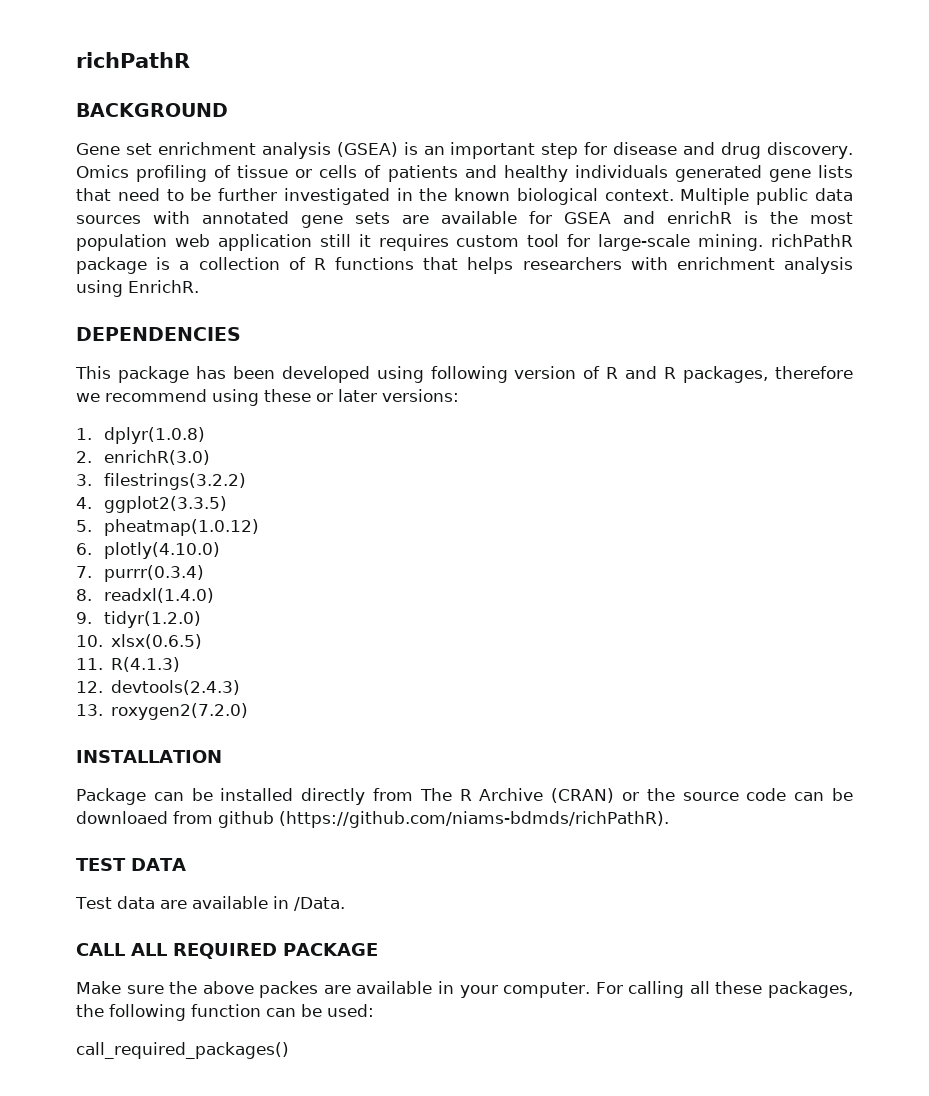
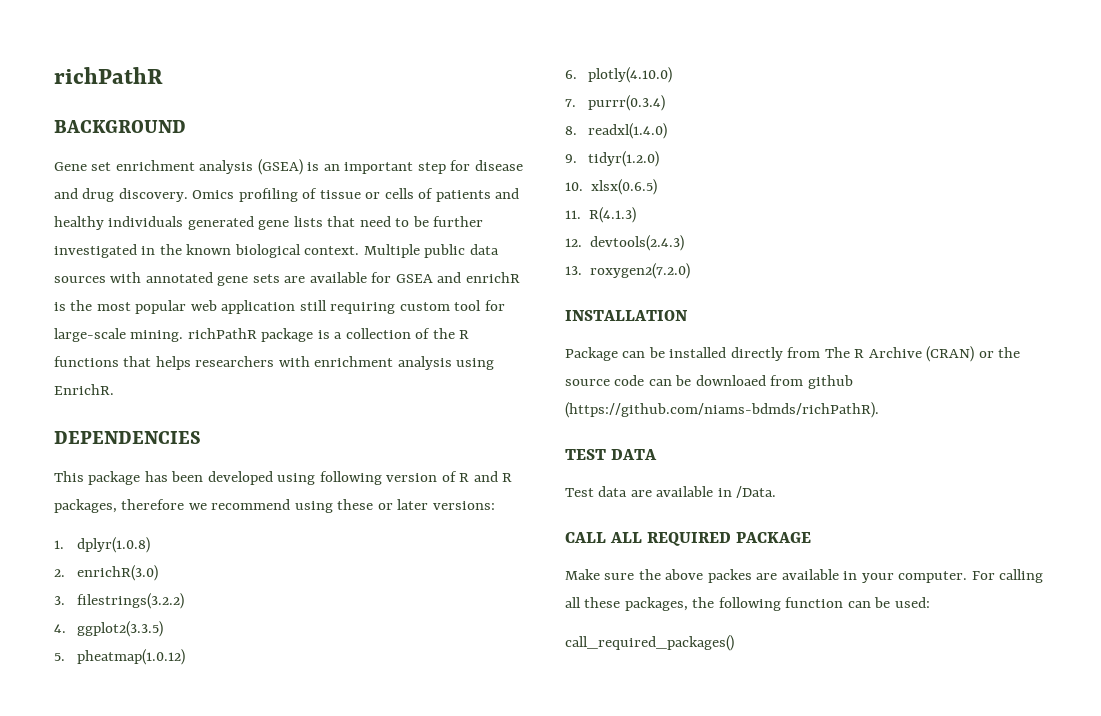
- Multiple public data sources with annotated gene sets are available for GSEA and enrichR is the most population web application still it requires custom tool for large-scale mining. richPathR package is a collection of R functions that helps researchers with enrichment analysis using EnrichR.
+ Multiple public data sources with annotated gene sets are available for GSEA and enrichR is the most popular web application still requiring custom tool for large-scale mining. richPathR package is a collection of the R functions that helps researchers with enrichment analysis using EnrichR.

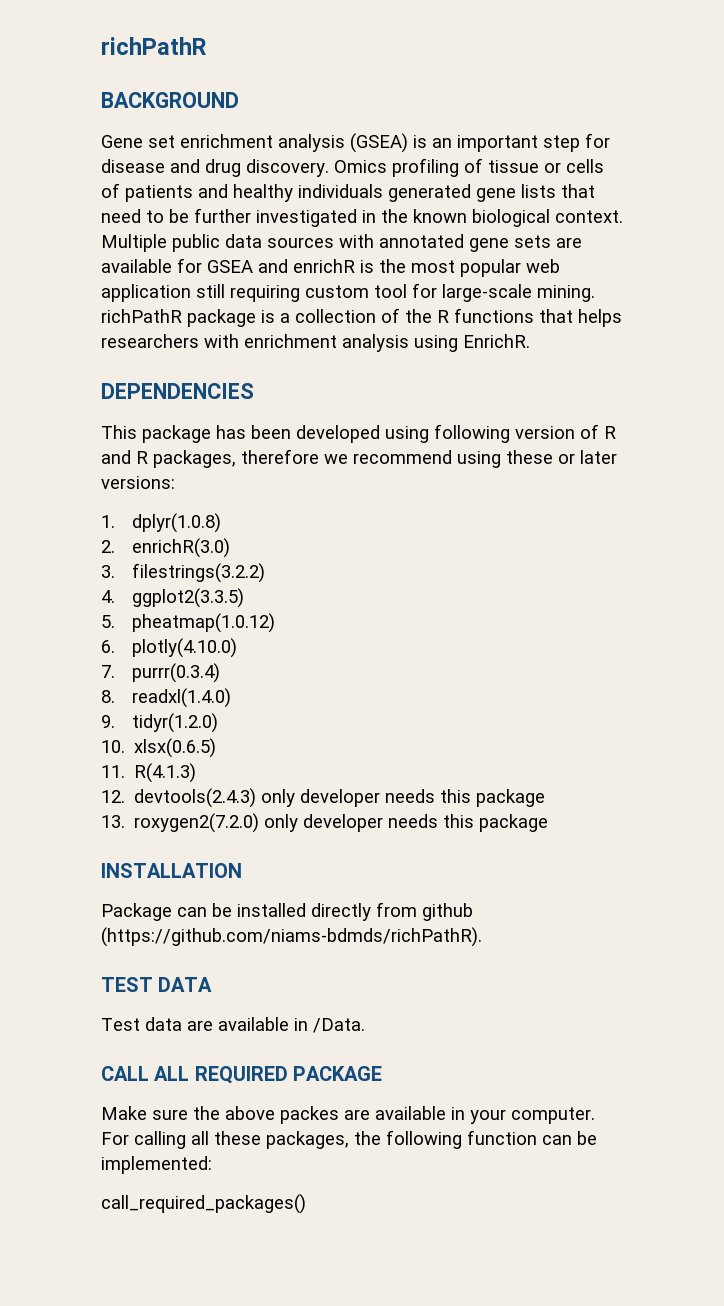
- 12. devtools(2.4.3)
- 13. roxygen2(7.2.0)
+ 12. devtools(2.4.3) only developer needs this package
+ 13. roxygen2(7.2.0) only developer needs this package
- Package can be installed directly from The R Archive (CRAN) or the source code can be downloaed from github (https://github.com/niams-bdmds/richPathR).
+ Package can be installed directly from github (https://github.com/niams-bdmds/richPathR).
- For calling all these packages, the following function can be used:
+ For calling all these packages, the following function can be implemented:

